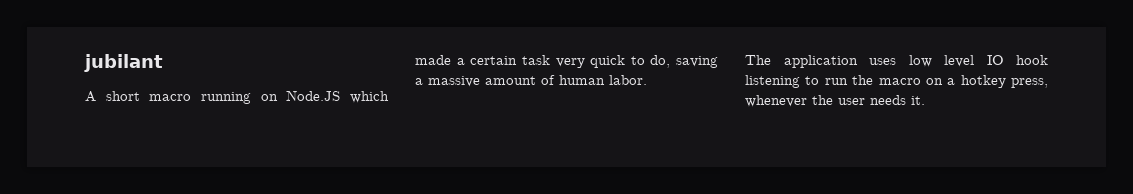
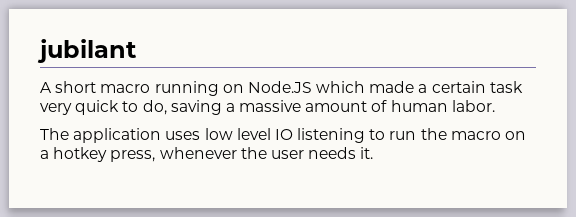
- The application uses low level IO hook listening to run the macro on a hotkey press, whenever the user needs it.
+ The application uses low level IO listening to run the macro on a hotkey press, whenever the user needs it.

